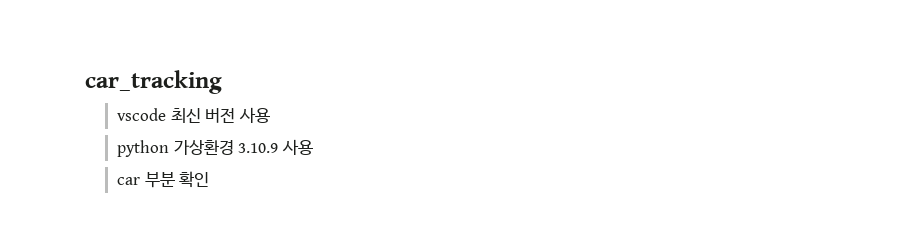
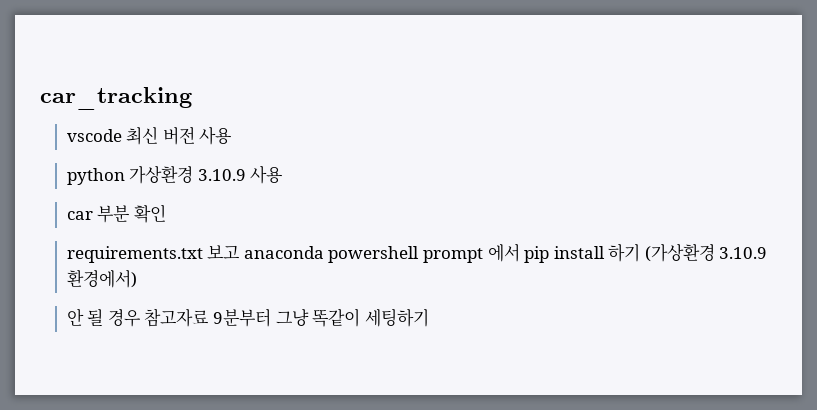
+ requirements.txt 보고 anaconda powershell prompt 에서 pip install 하기 (가상환경 3.10.9 환경에서)
+ 안 될 경우 참고자료 9분부터 그냥 똑같이 세팅하기

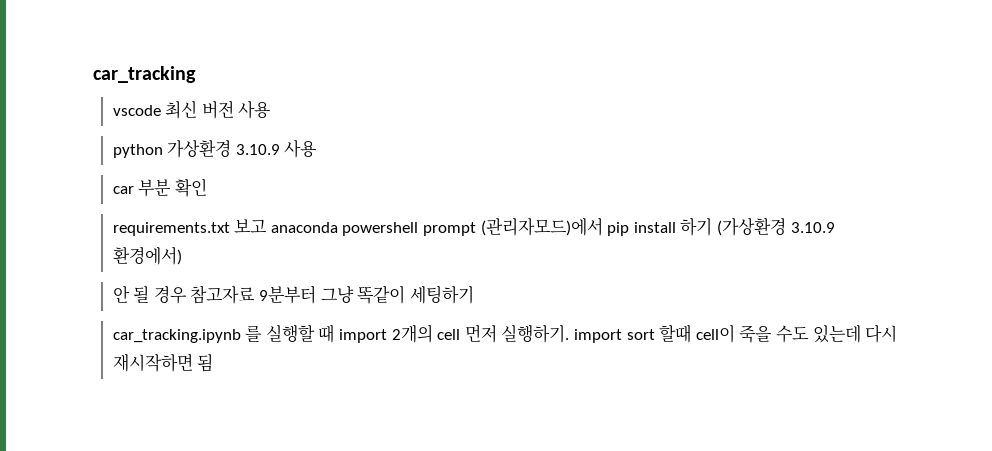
- requirements.txt 보고 anaconda powershell prompt 에서 pip install 하기 (가상환경 3.10.9 환경에서)
+ requirements.txt 보고 anaconda powershell prompt (관리자모드)에서 pip install 하기 (가상환경 3.10.9 환경에서)
+ car_tracking.ipynb 를 실행할 때 import 2개의 cell 먼저 실행하기. import sort 할때 cell이 죽을 수도 있는데 다시 재시작하면 됨

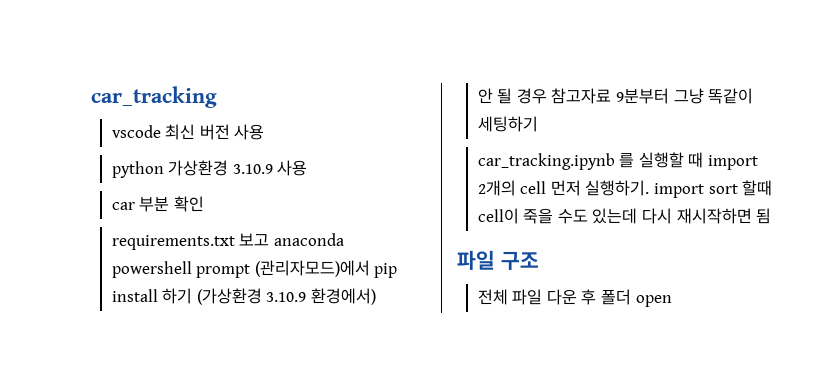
+ 파일 구조
+ 전체 파일 다운 후 폴더 open

